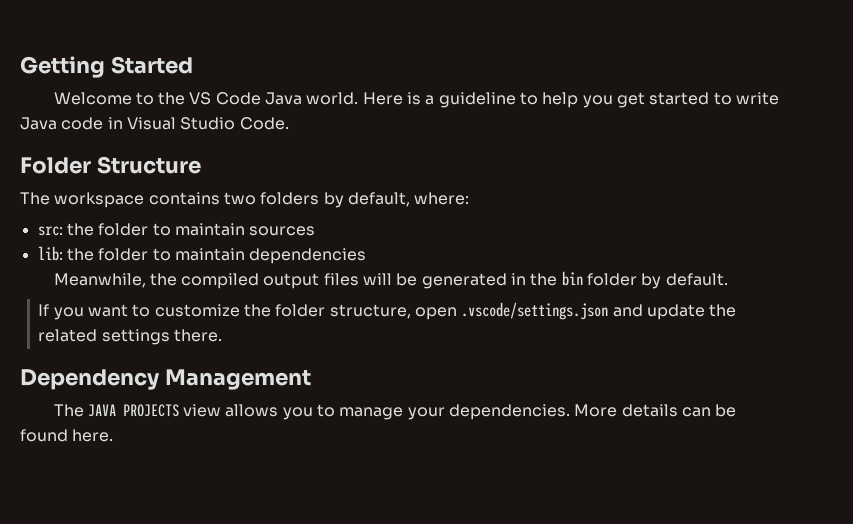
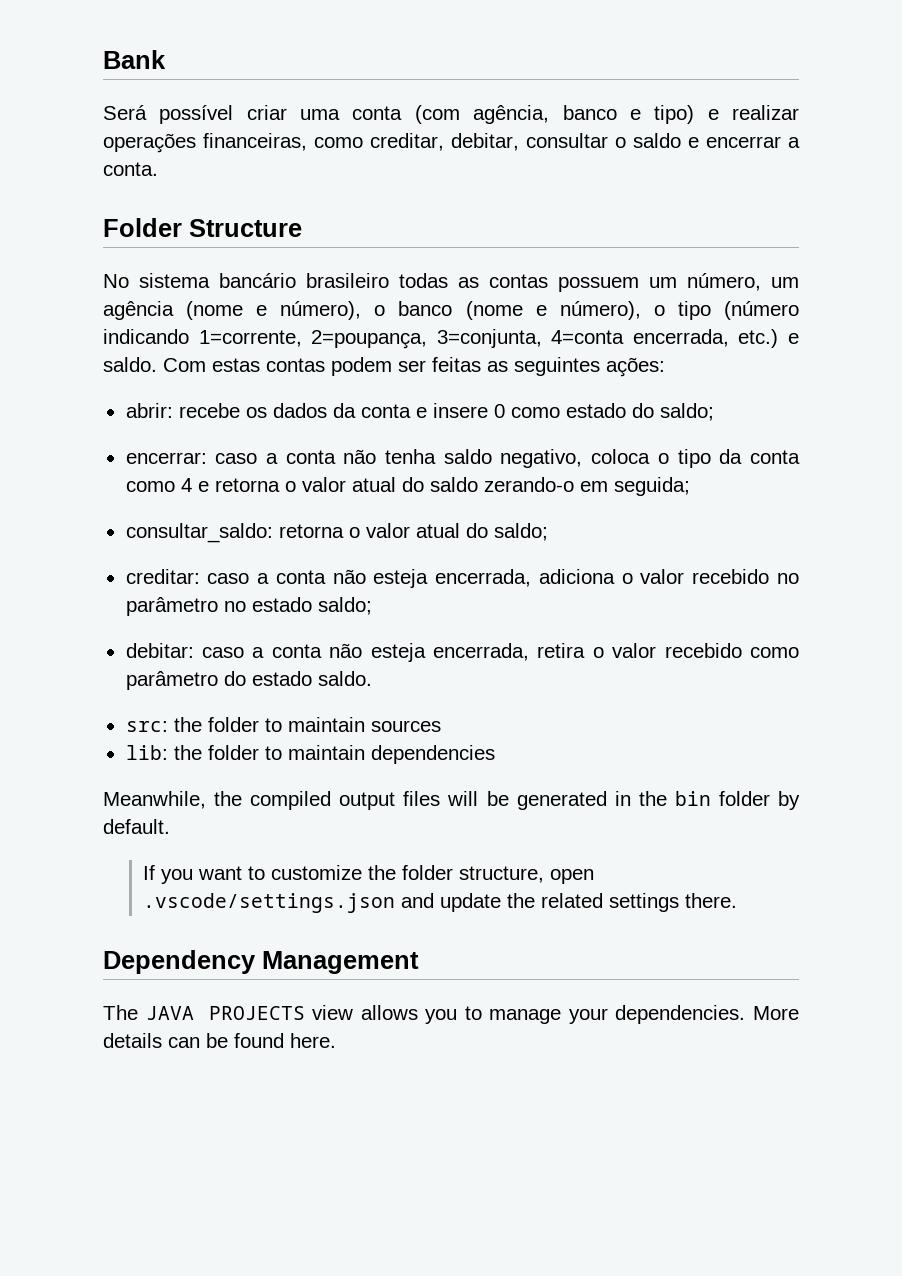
- Getting Started
- Welcome to the VS Code Java world. Here is a guideline to help you get started to write Java code in Visual Studio Code.
+ Bank
+ Será possível criar uma conta (com agência, banco e tipo) e realizar operações financeiras, como creditar, debitar, consultar o saldo e encerrar a conta.
  Folder Structure
- The workspace contains two folders by default, where:
+ No sistema bancário brasileiro todas as contas possuem um número, um agência (nome e número), o banco (nome e número), o tipo (número indicando 1=corrente, 2=poupança, 3=conjunta, 4=conta encerrada, etc.) e saldo. Com estas contas podem ser feitas as seguintes ações:
+ abrir: recebe os dados da conta e insere 0 como estado do saldo;
+ encerrar: caso a conta não tenha saldo negativo, coloca o tipo da conta como 4 e retorna o valor atual do saldo zerando-o em seguida;
+ consultar_saldo: retorna o valor atual do saldo;
+ creditar: caso a conta não esteja encerrada, adiciona o valor recebido no parâmetro no estado saldo;
+ debitar: caso a conta não esteja encerrada, retira o valor recebido como parâmetro do estado saldo.

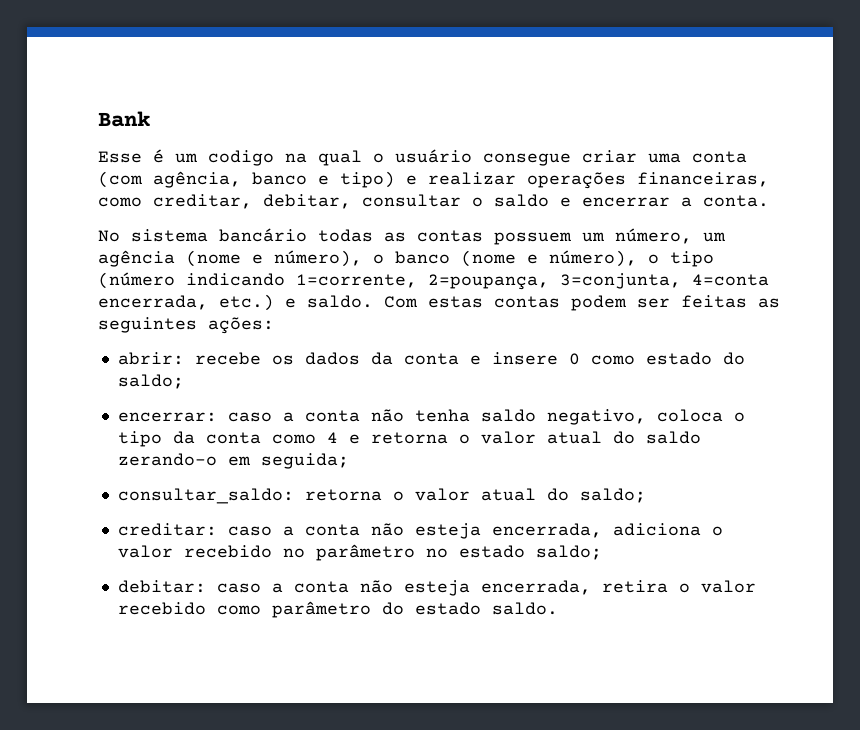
- Será possível criar uma conta (com agência, banco e tipo) e realizar operações financeiras, como creditar, debitar, consultar o saldo e encerrar a conta.
+ Esse é um codigo na qual o usuário consegue criar uma conta (com agência, banco e tipo) e realizar operações financeiras, como creditar, debitar, consultar o saldo e encerrar a conta.
- Folder Structure
- No sistema bancário brasileiro todas as contas possuem um número, um agência (nome e número), o banco (nome e número), o tipo (número indicando 1=corrente, 2=poupança, 3=conjunta, 4=conta encerrada, etc.) e saldo.
+ No sistema bancário todas as contas possuem um número, um agência (nome e número), o banco (nome e número), o tipo (número indicando 1=corrente, 2=poupança, 3=conjunta, 4=conta encerrada, etc.) e saldo.
- src: the folder to maintain sources
- lib: the folder to maintain dependencies
- Meanwhile, the compiled output files will be generated in the bin folder by default.
- If you want to customize the folder structure, open .vscode/settings.json and update the related settings there.
- Dependency Management
- The JAVA PROJECTS view allows you to manage your dependencies. More details can be found here.

